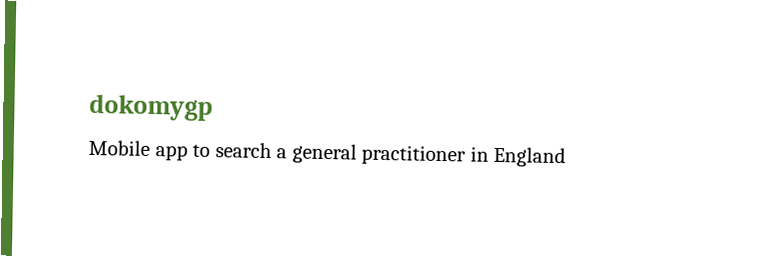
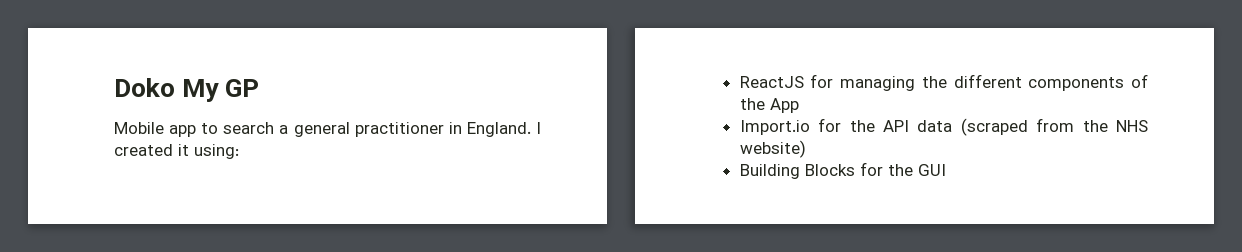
- dokomygp
+ Doko My GP
- Mobile app to search a general practitioner in England
+ Mobile app to search a general practitioner in England. I created it using:
+ ReactJS for managing the different components of the App
+ Import.io for the API data (scraped from the NHS website)
+ Building Blocks for the GUI

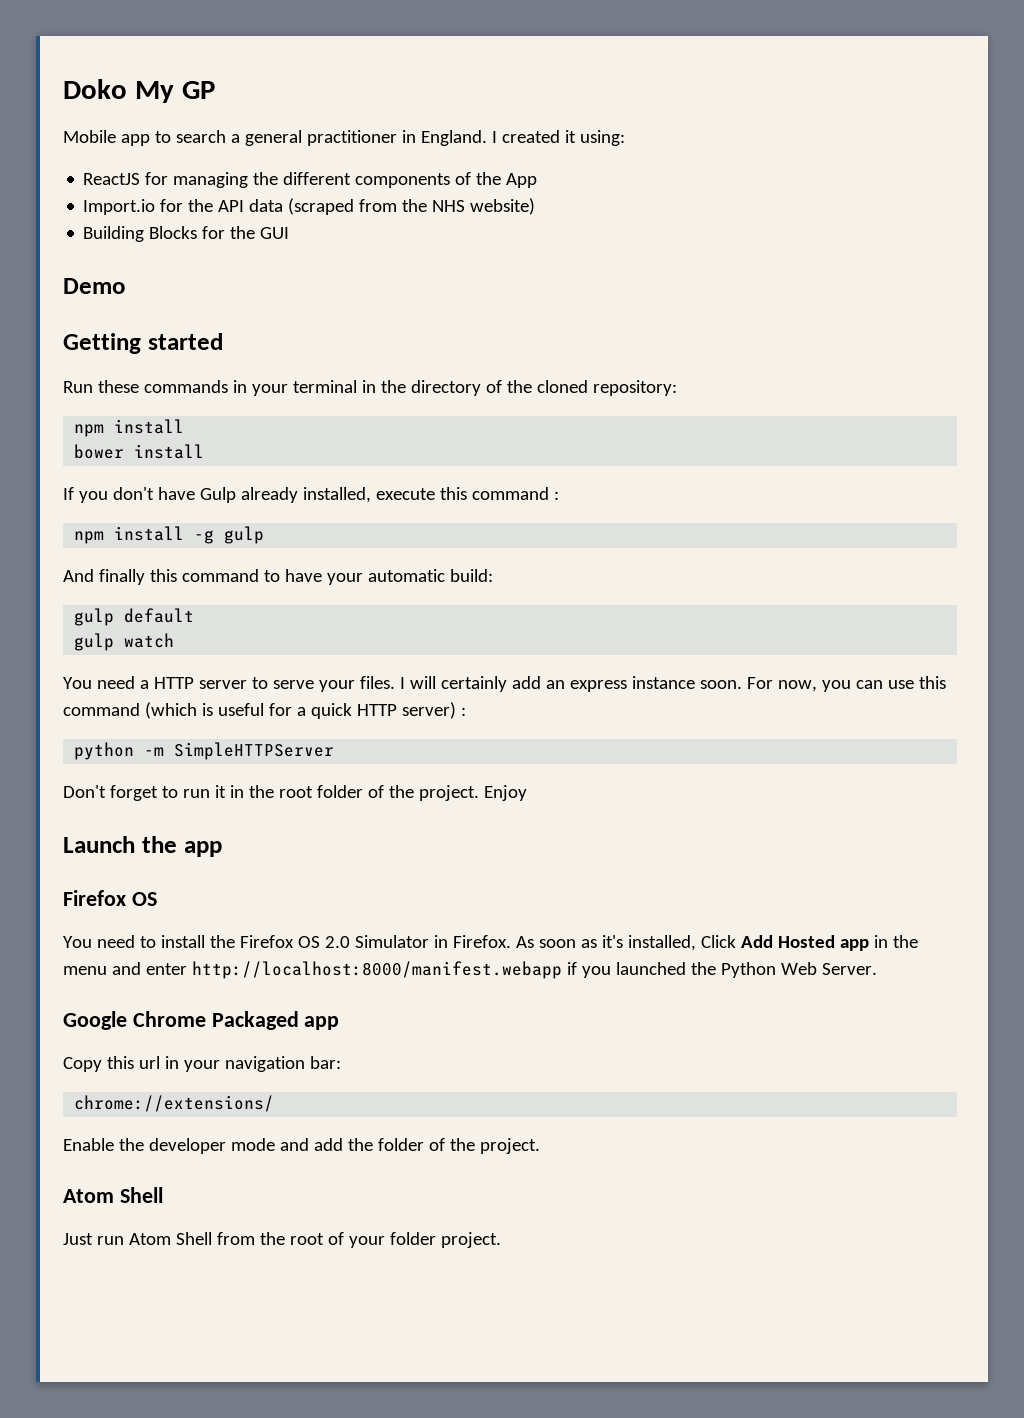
+ Demo
+ Getting started
+ Run these commands in your terminal in the directory of the cloned repository:
+ npm install
+ bower install
+ If you don't have Gulp already installed, execute this command :
+ npm install -g gulp
+ And finally this command to have your automatic build:
+ gulp default
+ gulp watch
+ You need a HTTP server to serve your files. I will certainly add an express instance soon. For now, you can use this command (which is useful for a quick HTTP server) :
+ python -m SimpleHTTPServer
+ Don't forget to run it in the root folder of the project. Enjoy
+ Launch the app
+ Firefox OS
+ You need to install the Firefox OS 2.0 Simulator in Firefox. As soon as it's installed, Click Add Hosted app in the menu and enter http://localhost:8000/manifest.webapp if you launched the Python Web Server.
+ Google Chrome Packaged app
+ Copy this url in your navigation bar:
+ chrome://extensions/
+ Enable the developer mode and add the folder of the project.
+ Atom Shell
+ Just run Atom Shell from the root of your folder project.

